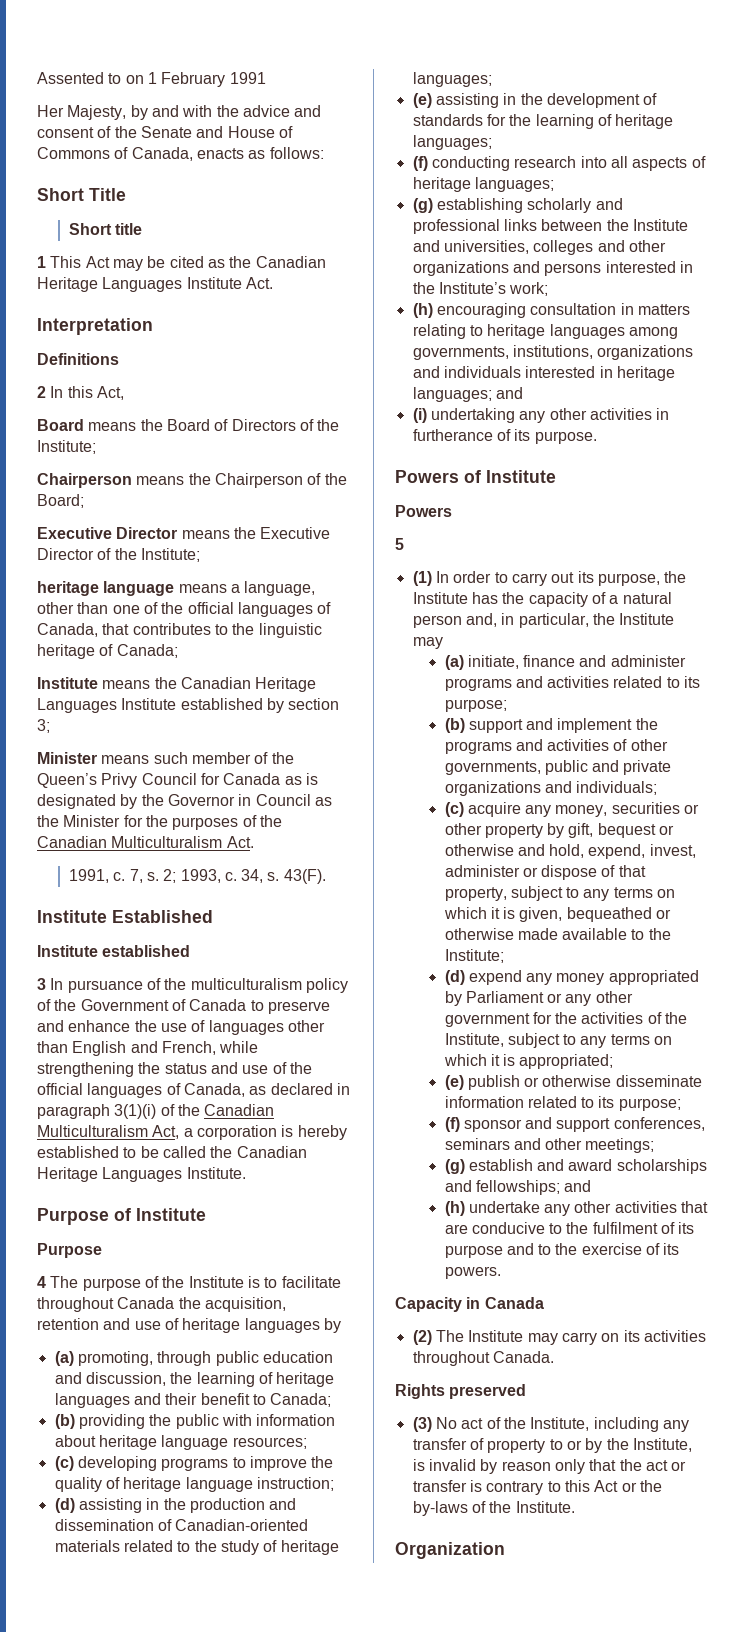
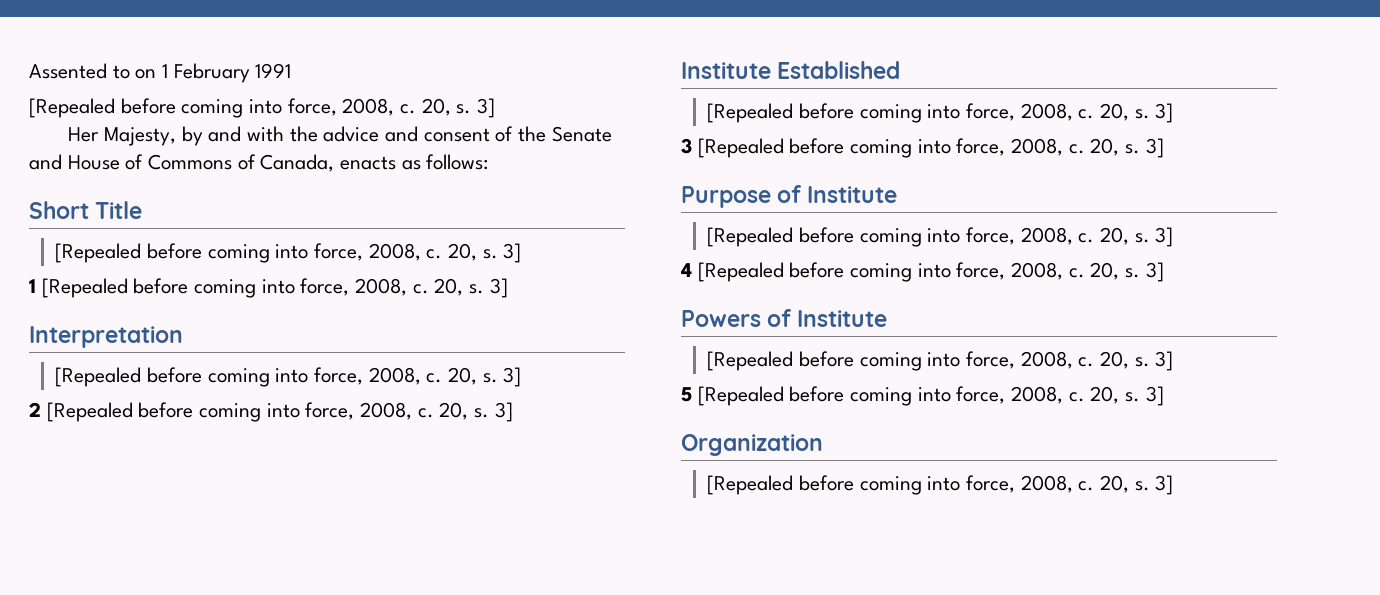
  Assented to on 1 February 1991
+ [Repealed before coming into force, 2008, c. 20, s. 3]
  Short Title
- Short title
- 1 This Act may be cited as the Canadian Heritage Languages Institute Act.
+ [Repealed before coming into force, 2008, c. 20, s. 3]
+ 1 [Repealed before coming into force, 2008, c. 20, s. 3]
  Interpretation
- Definitions
- 2 In this Act,
- Board means the Board of Directors of the Institute;
- Chairperson means the Chairperson of the Board;
- Executive Director means the Executive Director of the Institute;
- heritage language means a language, other than one of the official languages of Canada, that contributes to the linguistic heritage of Canada;
- Institute means the Canadian Heritage Languages Institute established by section 3;
- Minister means such member of the Queen’s Privy Council for Canada as is designated by the Governor in Council as the Minister for the purposes of the Canadian Multiculturalism Act.
- 1991, c. 7, s. 2; 1993, c. 34, s. 43(F).
+ [Repealed before coming into force, 2008, c. 20, s. 3]
+ 2 [Repealed before coming into force, 2008, c. 20, s. 3]
  Institute Established
- Institute established
- 3 In pursuance of the multiculturalism policy of the Government of Canada to preserve and enhance the use of languages other than English and French, while strengthening the status and use of the official languages of Canada, as declared in paragraph 3(1)(i) of the Canadian Multiculturalism Act, a corporation is hereby established to be called the Canadian Heritage Languages Institute.
+ [Repealed before coming into force, 2008, c. 20, s. 3]
+ 3 [Repealed before coming into force, 2008, c. 20, s. 3]
  Purpose of Institute
- Purpose
- 4 The purpose of the Institute is to facilitate throughout Canada the acquisition, retention and use of heritage languages by
- (a) promoting, through public education and discussion, the learning of heritage languages and their benefit to Canada;
- (b) providing the public with information about heritage language resources;
- (c) developing programs to improve the quality of heritage language instruction;
- (d) assisting in the production and dissemination of Canadian-oriented materials related to the study of heritage languages;
- (e) assisting in the development of standards for the learning of heritage languages;
- (f) conducting research into all aspects of heritage languages;
- (g) establishing scholarly and professional links between the Institute and universities, colleges and other organizations and persons interested in the Institute’s work;
- (h) encouraging consultation in matters relating to heritage languages among governments, institutions, organizations and individuals interested in heritage languages; and
- (i) undertaking any other activities in furtherance of its purpose.
+ [Repealed before coming into force, 2008, c. 20, s. 3]
+ 4 [Repealed before coming into force, 2008, c. 20, s. 3]
  Powers of Institute
- Powers
- 5
- (1) In order to carry out its purpose, the Institute has the capacity of a natural person and, in particular, the Institute may
- (a) initiate, finance and administer programs and activities related to its purpose;
- (b) support and implement the programs and activities of other governments, public and private organizations and individuals;
- (c) acquire any money, securities or other property by gift, bequest or otherwise and hold, expend, invest, administer or dispose of that property, subject to any terms on which it is given, bequeathed or otherwise made available to the Institute;
- (d) expend any money appropriated by Parliament or any other government for the activities of the Institute, subject to any terms on which it is appropriated;
- (e) publish or otherwise disseminate information related to its purpose;
- (f) sponsor and support conferences, seminars and other meetings;
- (g) establish and award scholarships and fellowships; and
- (h) undertake any other activities that are conducive to the fulfilment of its purpose and to the exercise of its powers.
- Capacity in Canada
- (2) The Institute may carry on its activities throughout Canada.
- Rights preserved
- (3) No act of the Institute, including any transfer of property to or by the Institute, is invalid by reason only that the act or transfer is contrary to this Act or the by-laws of the Institute.
+ [Repealed before coming into force, 2008, c. 20, s. 3]
+ 5 [Repealed before coming into force, 2008, c. 20, s. 3]
  Organization
+ [Repealed before coming into force, 2008, c. 20, s. 3]

